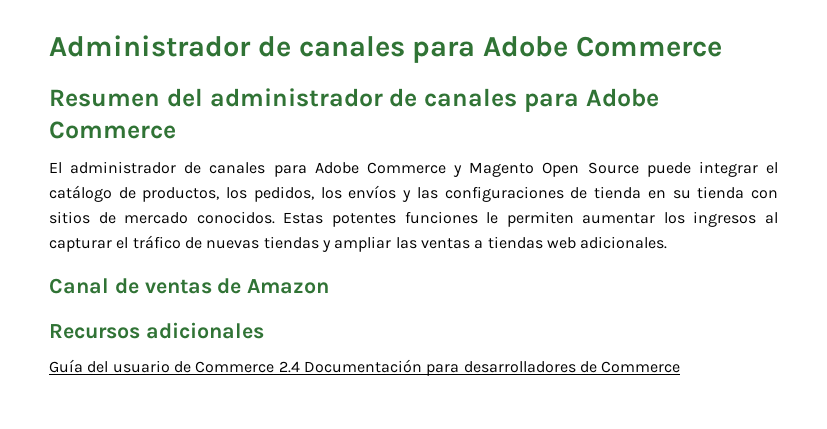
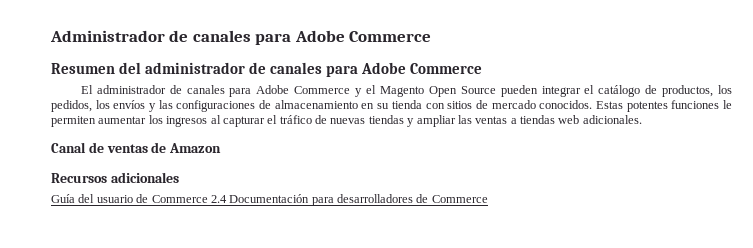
- El administrador de canales para Adobe Commerce y Magento Open Source puede integrar el catálogo de productos, los pedidos, los envíos y las configuraciones de tienda en su tienda con sitios de mercado conocidos.
+ El administrador de canales para Adobe Commerce y el Magento Open Source pueden integrar el catálogo de productos, los pedidos, los envíos y las configuraciones de almacenamiento en su tienda con sitios de mercado conocidos.

